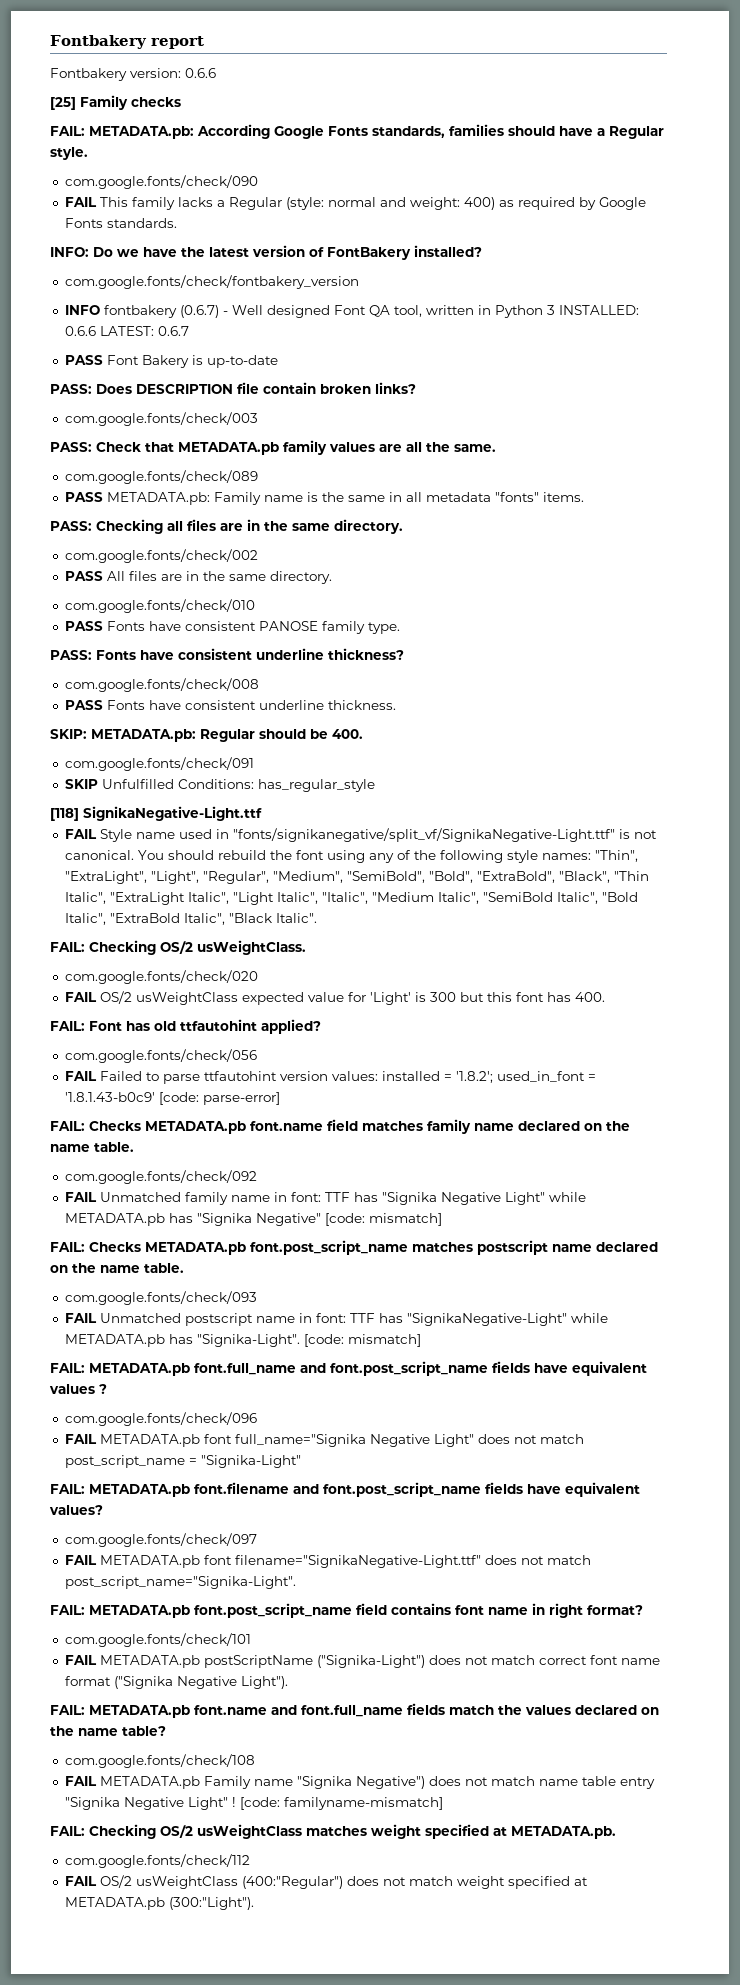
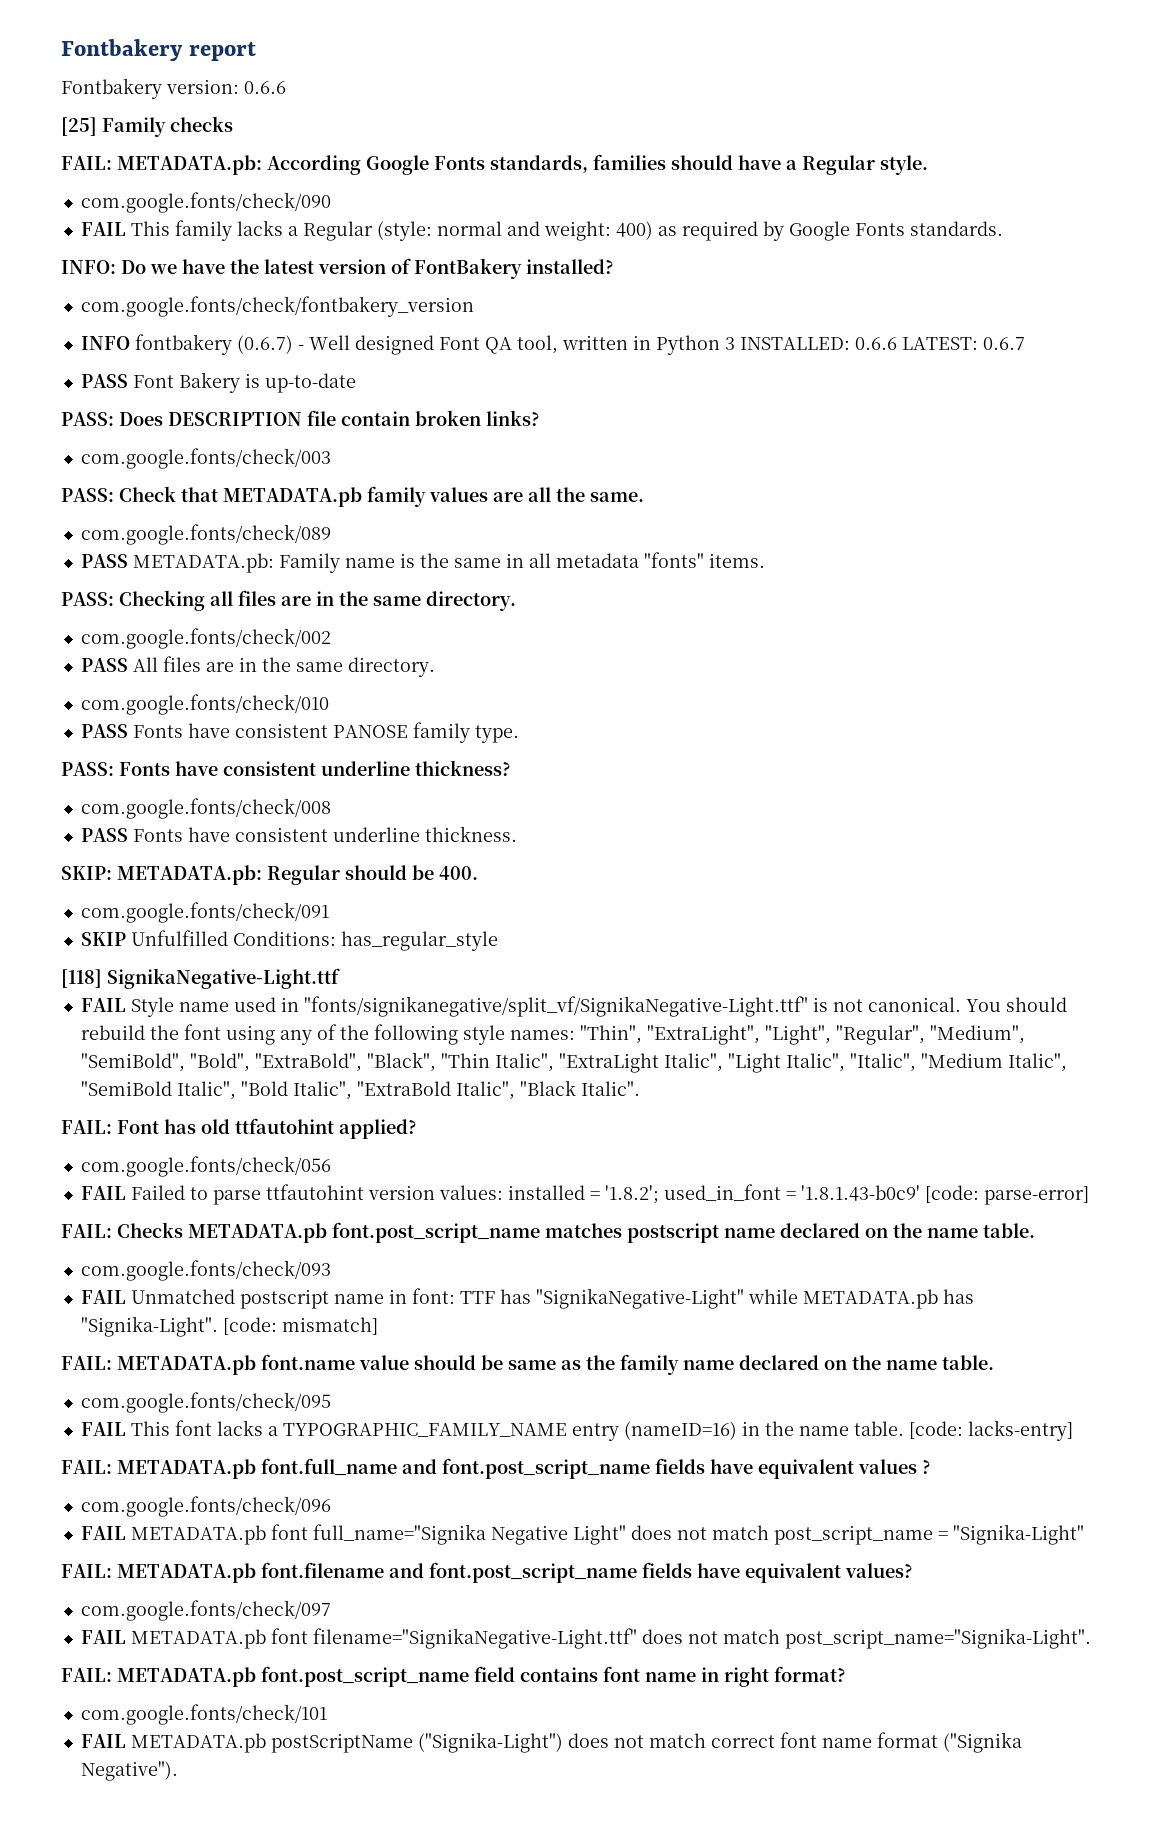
- FAIL: Checking OS/2 usWeightClass.
- com.google.fonts/check/020
- FAIL OS/2 usWeightClass expected value for 'Light' is 300 but this font has 400.
- FAIL: Checks METADATA.pb font.name field matches family name declared on the name table.
- com.google.fonts/check/092
- FAIL Unmatched family name in font: TTF has "Signika Negative Light" while METADATA.pb has "Signika Negative" [code: mismatch]
+ FAIL: METADATA.pb font.name value should be same as the family name declared on the name table.
+ com.google.fonts/check/095
+ FAIL This font lacks a TYPOGRAPHIC_FAMILY_NAME entry (nameID=16) in the name table. [code: lacks-entry]
- FAIL METADATA.pb postScriptName ("Signika-Light") does not match correct font name format ("Signika Negative Light").
- FAIL: METADATA.pb font.name and font.full_name fields match the values declared on the name table?
- com.google.fonts/check/108
- FAIL METADATA.pb Family name "Signika Negative") does not match name table entry "Signika Negative Light" ! [code: familyname-mismatch]
- FAIL: Checking OS/2 usWeightClass matches weight specified at METADATA.pb.
- com.google.fonts/check/112
- FAIL OS/2 usWeightClass (400:"Regular") does not match weight specified at METADATA.pb (300:"Light").
+ FAIL METADATA.pb postScriptName ("Signika-Light") does not match correct font name format ("Signika Negative").

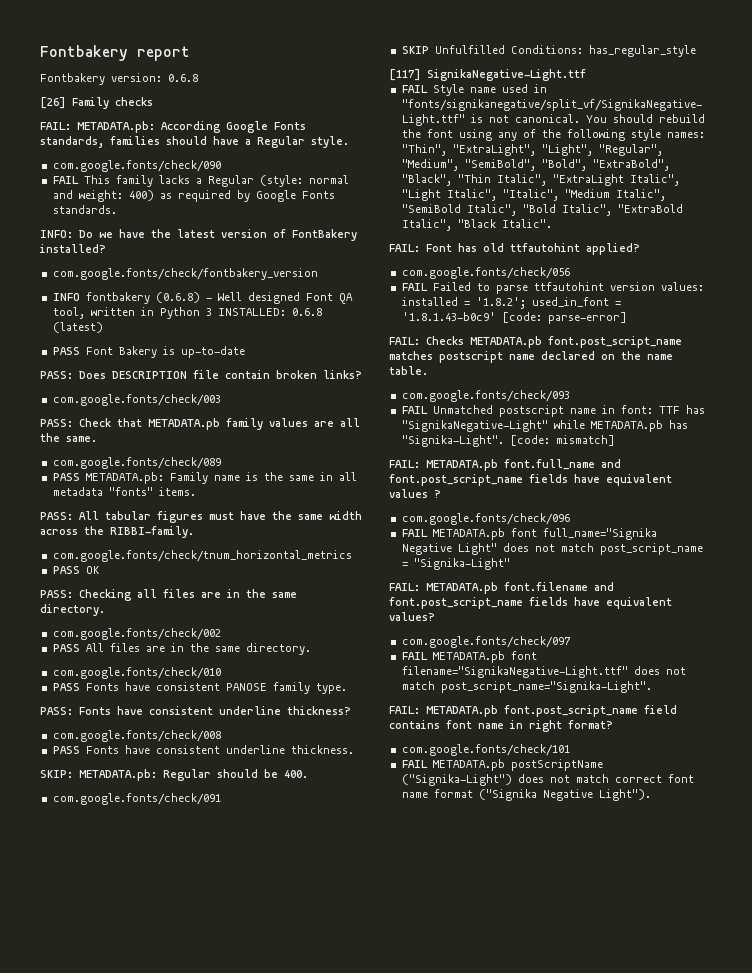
- Fontbakery version: 0.6.6
- [25] Family checks
+ Fontbakery version: 0.6.8
+ [26] Family checks
- INFO fontbakery (0.6.7) - Well designed Font QA tool, written in Python 3 INSTALLED: 0.6.6 LATEST: 0.6.7
+ INFO fontbakery (0.6.8) - Well designed Font QA tool, written in Python 3 INSTALLED: 0.6.8 (latest)
+ PASS: All tabular figures must have the same width across the RIBBI-family.
+ com.google.fonts/check/tnum_horizontal_metrics
+ PASS OK
- [118] SignikaNegative-Light.ttf
+ [117] SignikaNegative-Light.ttf
- FAIL: METADATA.pb font.name value should be same as the family name declared on the name table.
- com.google.fonts/check/095
- FAIL This font lacks a TYPOGRAPHIC_FAMILY_NAME entry (nameID=16) in the name table. [code: lacks-entry]
- FAIL METADATA.pb postScriptName ("Signika-Light") does not match correct font name format ("Signika Negative").
+ FAIL METADATA.pb postScriptName ("Signika-Light") does not match correct font name format ("Signika Negative Light").

